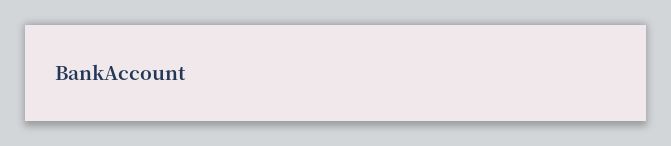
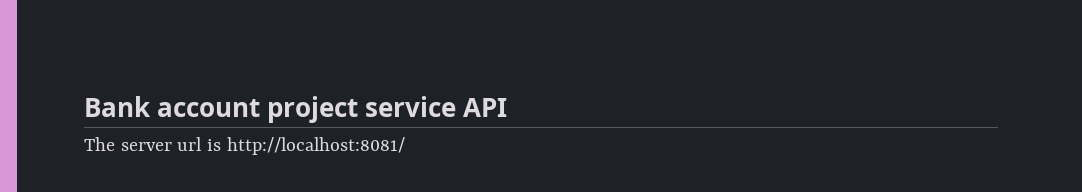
- BankAccount
+ Bank account project service API
+ The server url is http://localhost:8081/

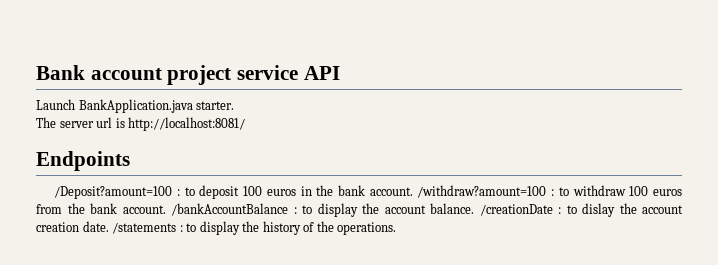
+ Launch BankApplication.java starter.
+ Endpoints
+ /Deposit?amount=100 : to deposit 100 euros in the bank account. /withdraw?amount=100 : to withdraw 100 euros from the bank account. /bankAccountBalance : to display the account balance. /creationDate : to dislay the account creation date. /statements : to display the history of the operations.

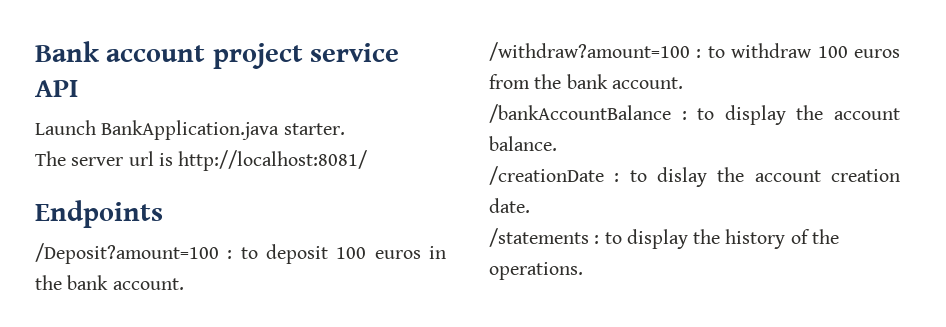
- /Deposit?amount=100 : to deposit 100 euros in the bank account. /withdraw?amount=100 : to withdraw 100 euros from the bank account. /bankAccountBalance : to display the account balance. /creationDate : to dislay the account creation date. /statements : to display the history of the operations.
+ /Deposit?amount=100 : to deposit 100 euros in the bank account.
+ /withdraw?amount=100 : to withdraw 100 euros from the bank account.
+ /bankAccountBalance : to display the account balance.
+ /creationDate : to dislay the account creation date.
+ /statements : to display the history of the operations.

